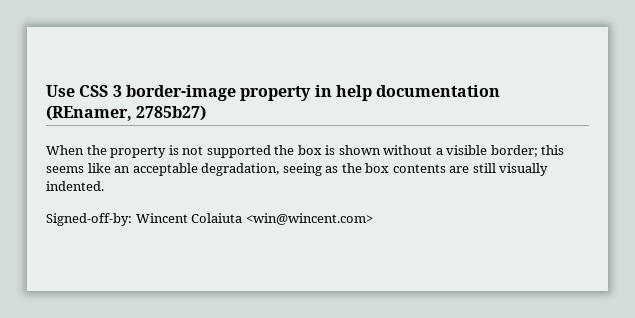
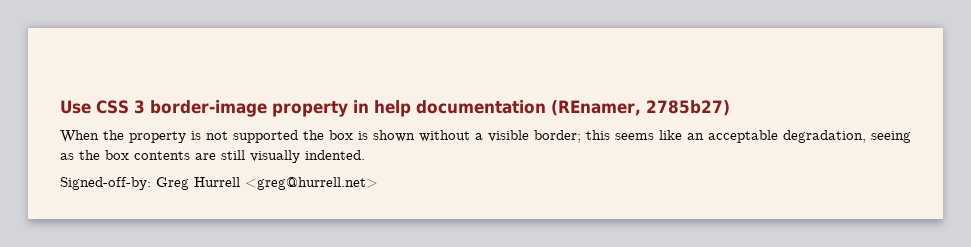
- Signed-off-by: Wincent Colaiuta <win@wincent.com>
+ Signed-off-by: Greg Hurrell <greg@hurrell.net>

